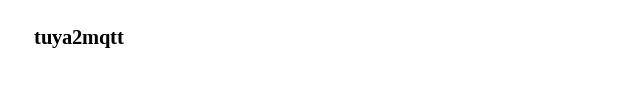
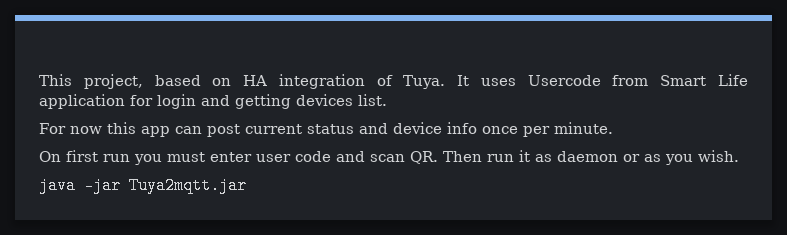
- tuya2mqtt
+ This project, based on HA integration of Tuya. It uses Usercode from Smart Life application for login and getting devices list.
+ For now this app can post current status and device info once per minute.
+ On first run you must enter user code and scan QR. Then run it as daemon or as you wish.
+ java -jar Tuya2mqtt.jar

